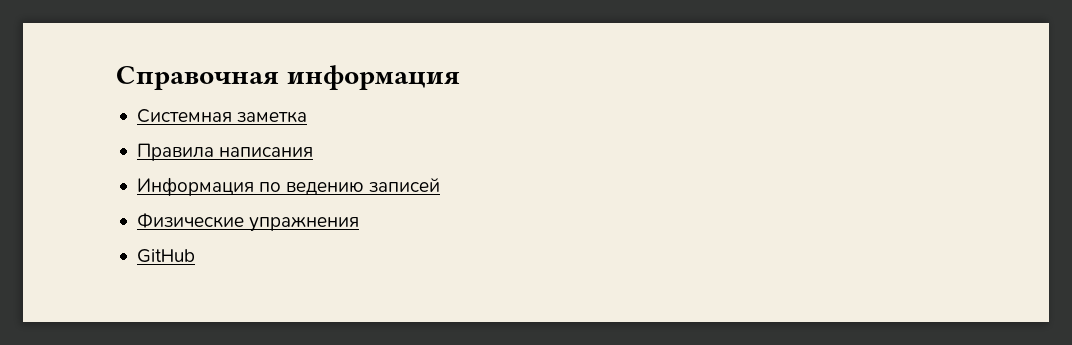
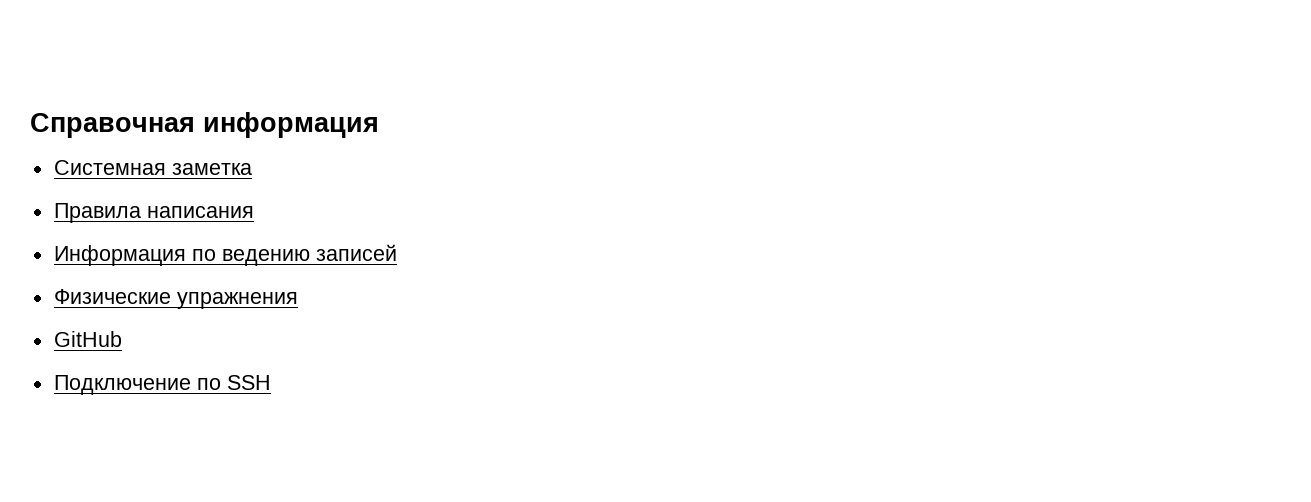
+ Подключение по SSH

